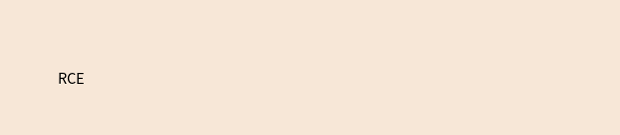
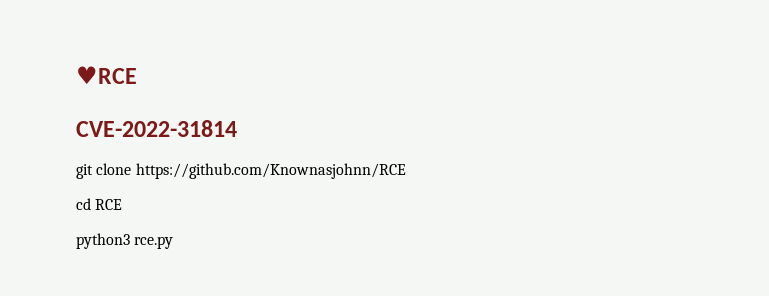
- RCE
+ ♥RCE
+ CVE-2022-31814
+ git clone https://github.com/Knownasjohnn/RCE
+ cd RCE
+ python3 rce.py

